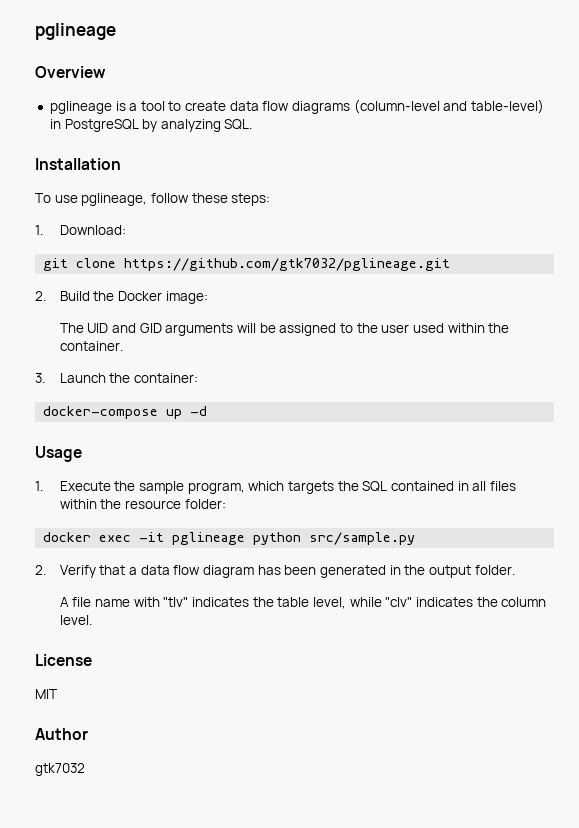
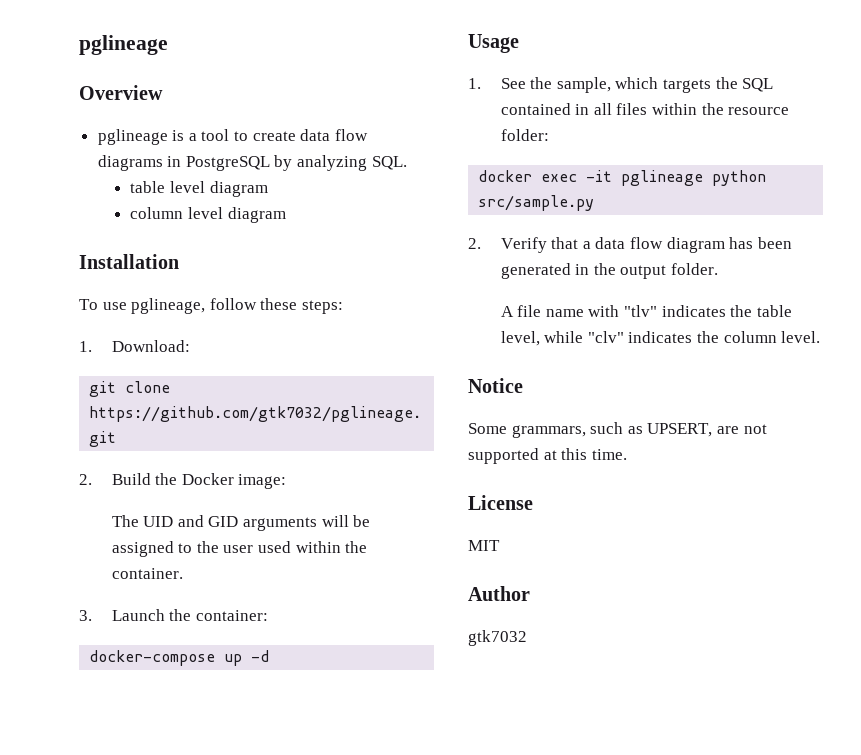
- pglineage is a tool to create data flow diagrams (column-level and table-level) in PostgreSQL by analyzing SQL.
+ pglineage is a tool to create data flow diagrams in PostgreSQL by analyzing SQL.
+ table level diagram
+ column level diagram
- 1. Execute the sample program, which targets the SQL contained in all files within the resource folder:
+ 1. See the sample, which targets the SQL contained in all files within the resource folder:
+ Notice
+ Some grammars, such as UPSERT, are not supported at this time.

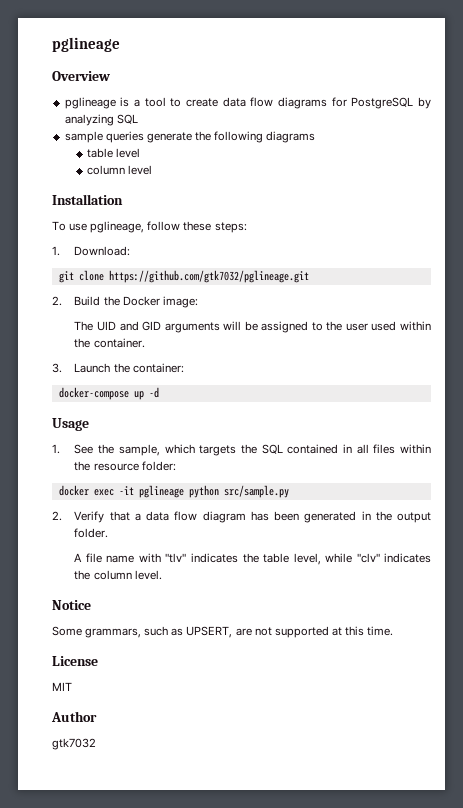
- pglineage is a tool to create data flow diagrams in PostgreSQL by analyzing SQL.
+ pglineage is a tool to create data flow diagrams for PostgreSQL by analyzing SQL
+ sample queries generate the following diagrams
- table level diagram
+ table level
- column level diagram
+ column level

